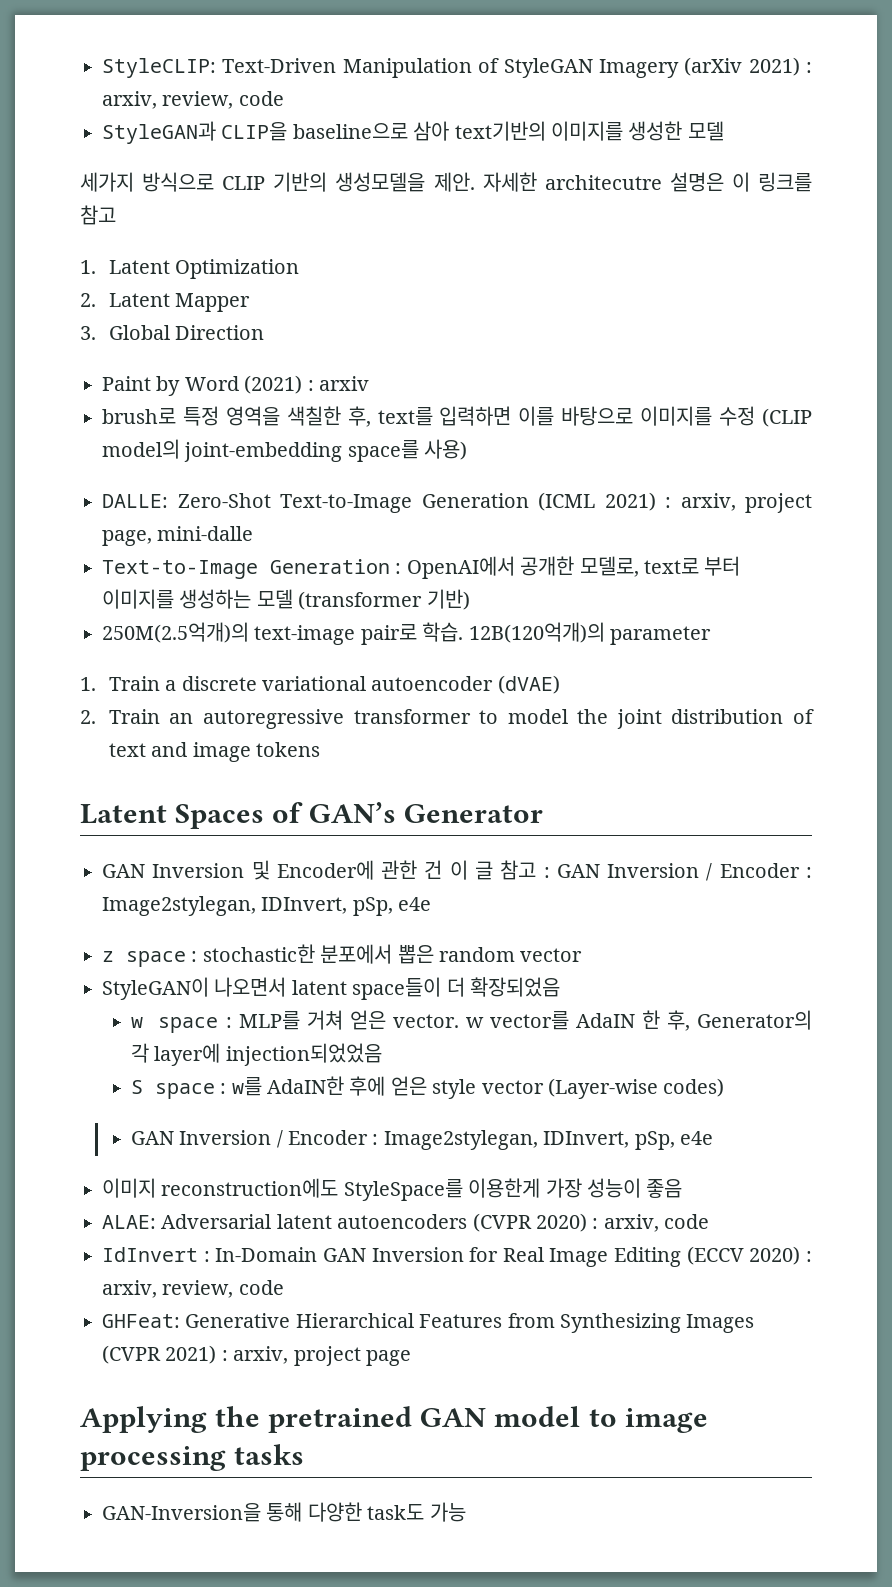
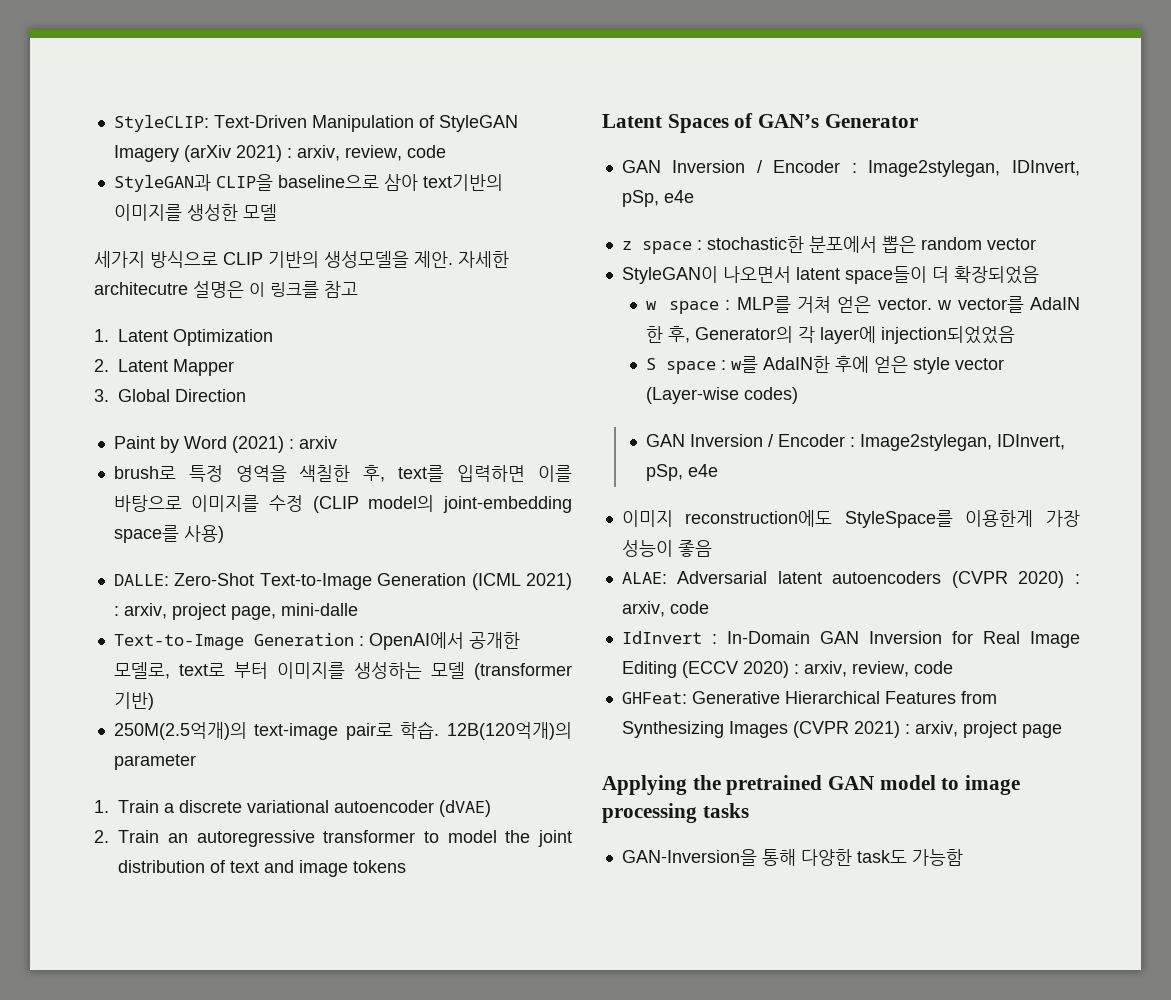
  Latent Spaces of GAN’s Generator
- GAN Inversion 및 Encoder에 관한 건 이 글 참고 : GAN Inversion / Encoder : Image2stylegan, IDInvert, pSp, e4e
+ GAN Inversion / Encoder : Image2stylegan, IDInvert, pSp, e4e
- GAN-Inversion을 통해 다양한 task도 가능
+ GAN-Inversion을 통해 다양한 task도 가능함

